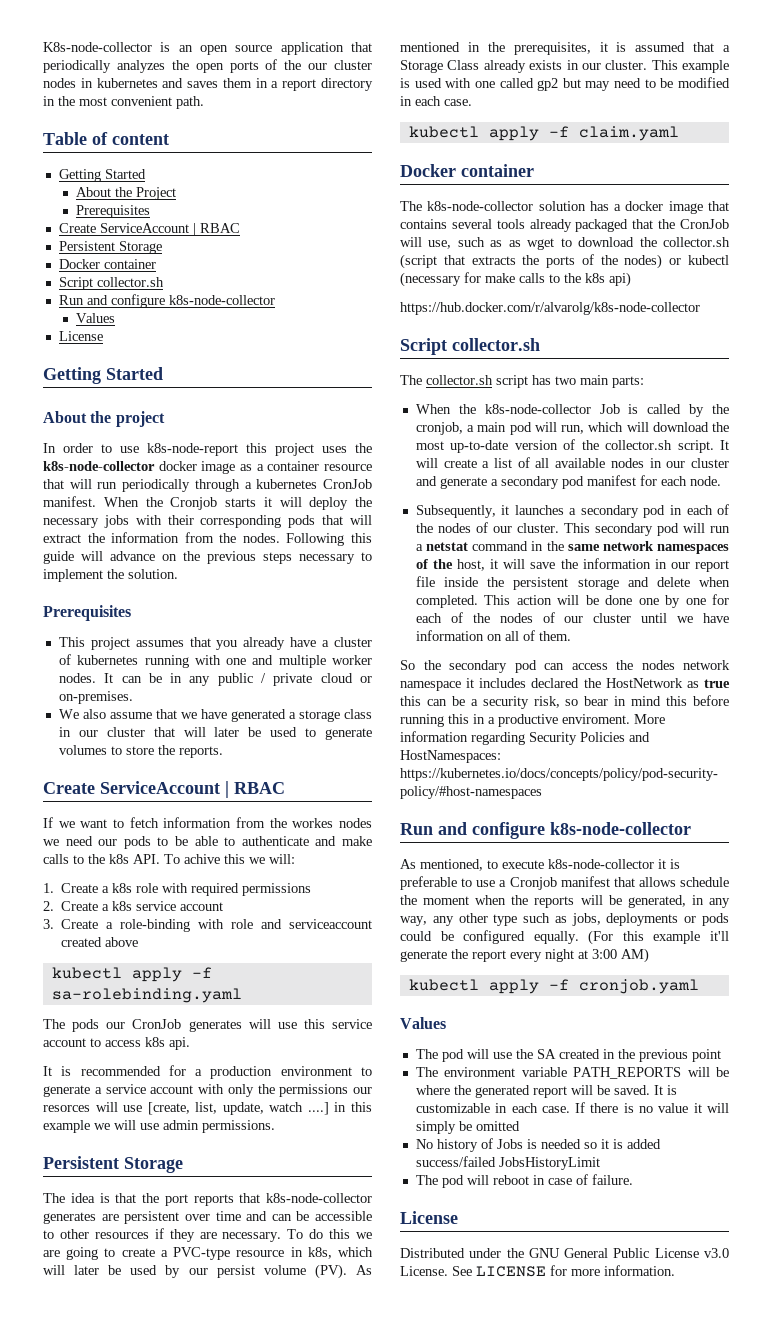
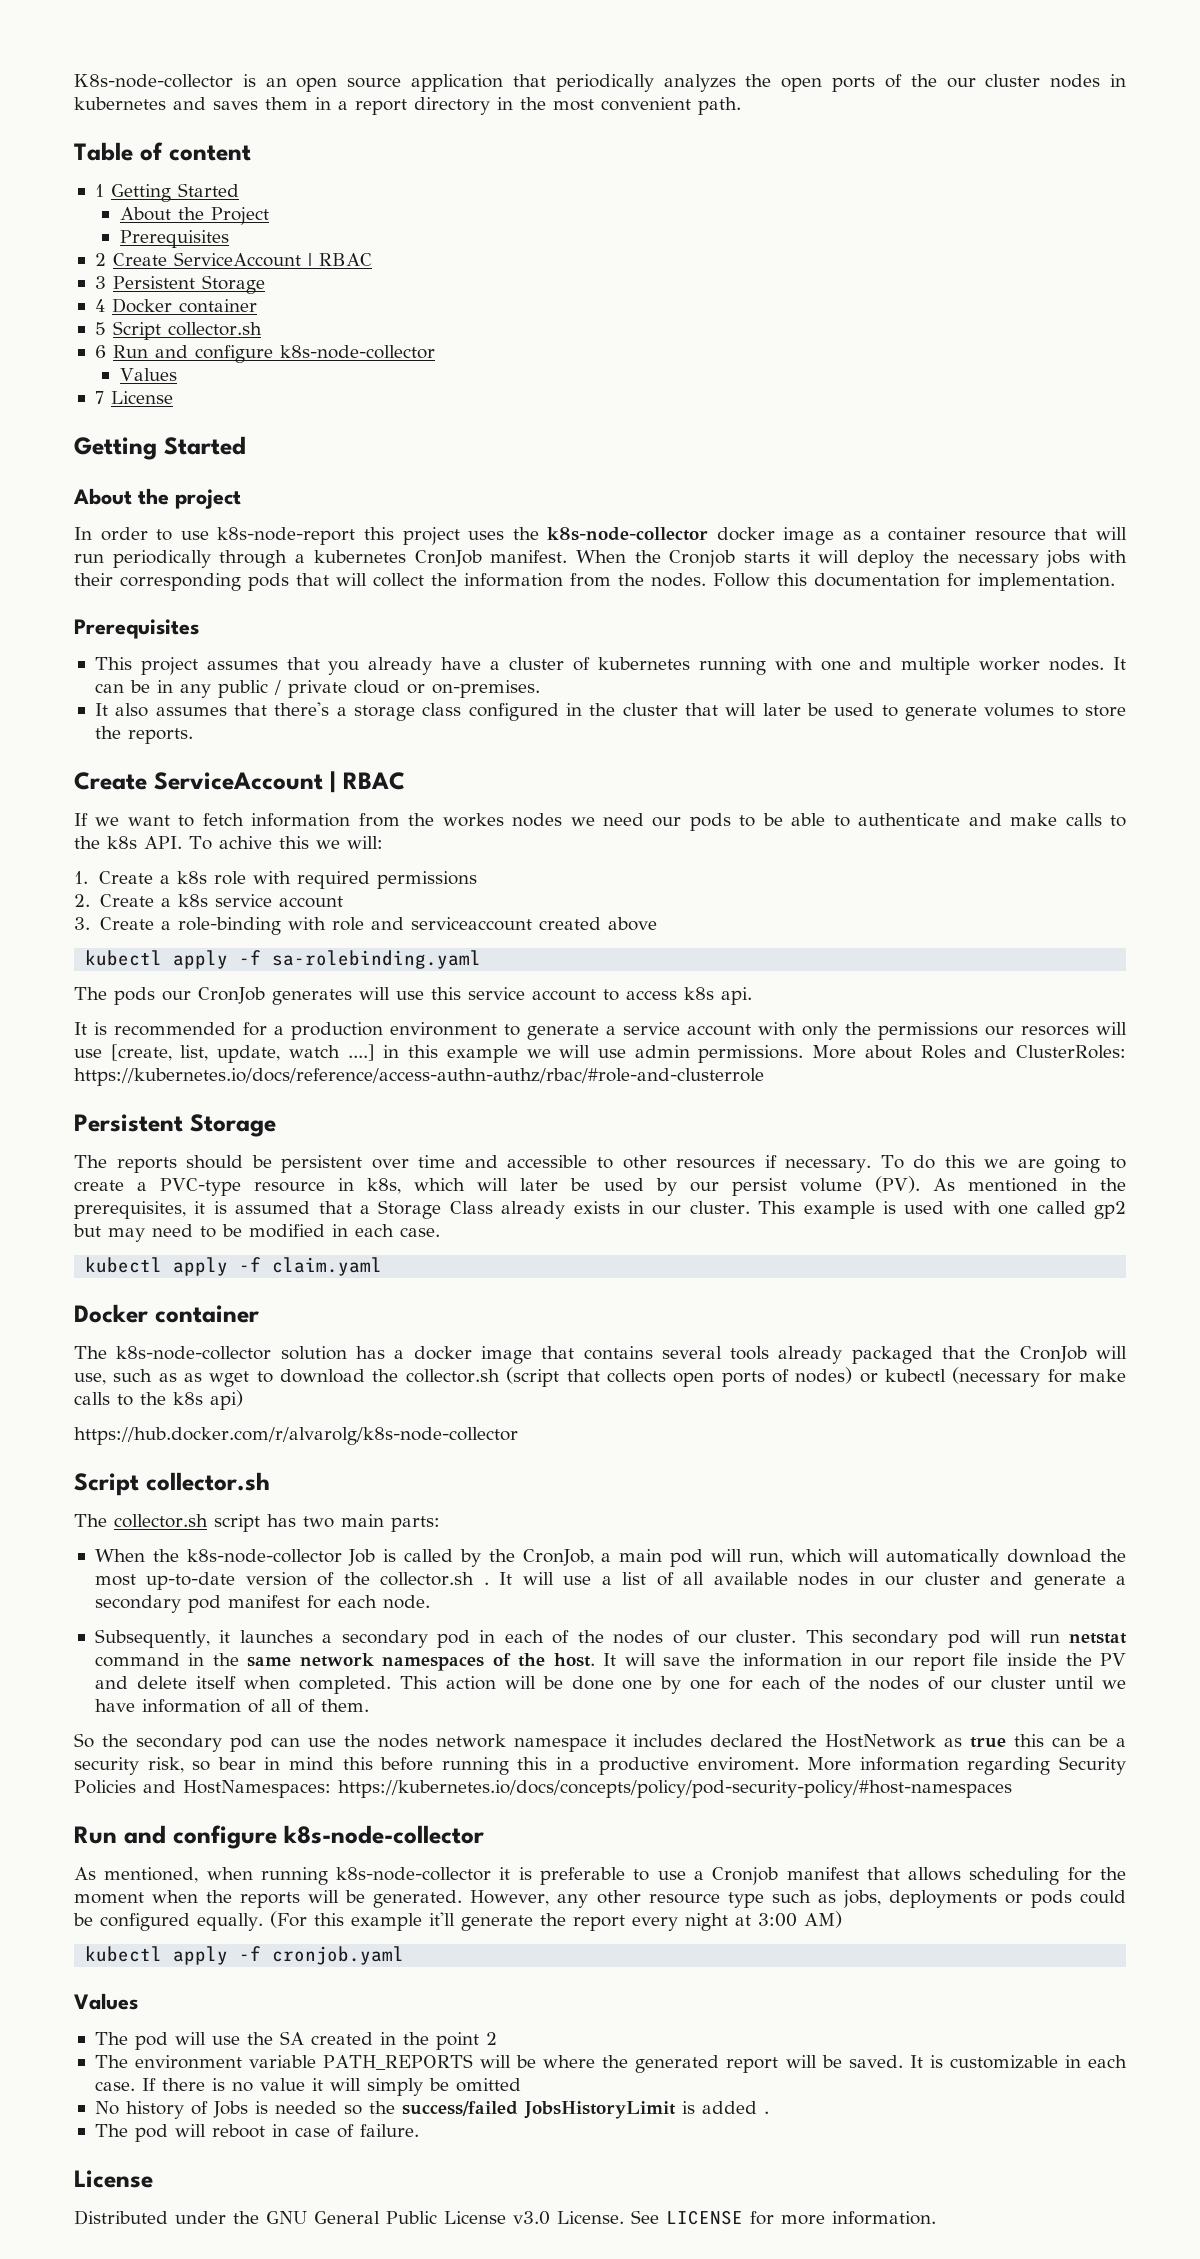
  Table of content
- Getting Started
+ 1 Getting Started
  About the Project
  Prerequisites
- Create ServiceAccount | RBAC
- Persistent Storage
- Docker container
- Script collector.sh
- Run and configure k8s-node-collector
+ 2 Create ServiceAccount | RBAC
+ 3 Persistent Storage
+ 4 Docker container
+ 5 Script collector.sh
+ 6 Run and configure k8s-node-collector
  Values
- License
+ 7 License
- When the Cronjob starts it will deploy the necessary jobs with their corresponding pods that will extract the information from the nodes.
+ When the Cronjob starts it will deploy the necessary jobs with their corresponding pods that will collect the information from the nodes.
- Following this guide will advance on the previous steps necessary to implement the solution.
+ Follow this documentation for implementation.
- We also assume that we have generated a storage class in our cluster that will later be used to generate volumes to store the reports.
+ It also assumes that there's a storage class configured in the cluster that will later be used to generate volumes to store the reports.
- It is recommended for a production environment to generate a service account with only the permissions our resorces will use [create, list, update, watch ....] in this example we will use admin permissions.
+ It is recommended for a production environment to generate a service account with only the permissions our resorces will use [create, list, update, watch ....] in this example we will use admin permissions. More about Roles and ClusterRoles: https://kubernetes.io/docs/reference/access-authn-authz/rbac/#role-and-clusterrole
  Persistent Storage
- The idea is that the port reports that k8s-node-collector generates are persistent over time and can be accessible to other resources if they are necessary.
+ The reports should be persistent over time and accessible to other resources if necessary.
- The k8s-node-collector solution has a docker image that contains several tools already packaged that the CronJob will use, such as as wget to download the collector.sh (script that extracts the ports of the nodes) or kubectl (necessary for make calls to the k8s api)
+ The k8s-node-collector solution has a docker image that contains several tools already packaged that the CronJob will use, such as as wget to download the collector.sh (script that collects open ports of nodes) or kubectl (necessary for make calls to the k8s api)
- When the k8s-node-collector Job is called by the cronjob, a main pod will run, which will download the most up-to-date version of the collector.sh script. It will create a list of all available nodes in our cluster and generate a secondary pod manifest for each node.
+ When the k8s-node-collector Job is called by the CronJob, a main pod will run, which will automatically download the most up-to-date version of the collector.sh . It will use a list of all available nodes in our cluster and generate a secondary pod manifest for each node.
- This secondary pod will run a netstat command in the same network namespaces of the host, it will save the information in our report file inside the persistent storage and delete when completed.
+ This secondary pod will run netstat command in the same network namespaces of the host. It will save the information in our report file inside the PV and delete itself when completed.
- This action will be done one by one for each of the nodes of our cluster until we have information on all of them.
+ This action will be done one by one for each of the nodes of our cluster until we have information of all of them.
- So the secondary pod can access the nodes network namespace it includes declared the HostNetwork as true this can be a security risk, so bear in mind this before running this in a productive enviroment.
+ So the secondary pod can use the nodes network namespace it includes declared the HostNetwork as true this can be a security risk, so bear in mind this before running this in a productive enviroment.
- As mentioned, to execute k8s-node-collector it is preferable to use a Cronjob manifest that allows schedule the moment when the reports will be generated, in any way, any other type such as jobs, deployments or pods could be configured equally.
+ As mentioned, when running k8s-node-collector it is preferable to use a Cronjob manifest that allows scheduling for the moment when the reports will be generated. However, any other resource type such as jobs, deployments or pods could be configured equally.
- The pod will use the SA created in the previous point
+ The pod will use the SA created in the point 2
- No history of Jobs is needed so it is added success/failed JobsHistoryLimit
+ No history of Jobs is needed so the success/failed JobsHistoryLimit is added .

